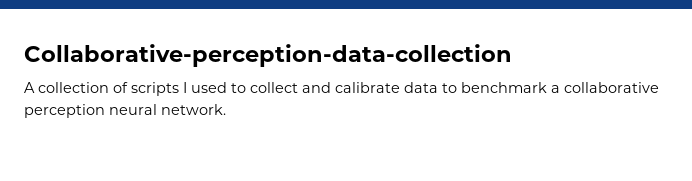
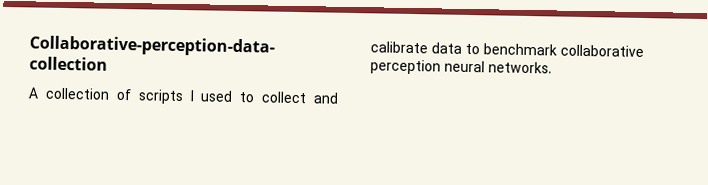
- A collection of scripts I used to collect and calibrate data to benchmark a collaborative perception neural network.
+ A collection of scripts I used to collect and calibrate data to benchmark collaborative perception neural networks.

